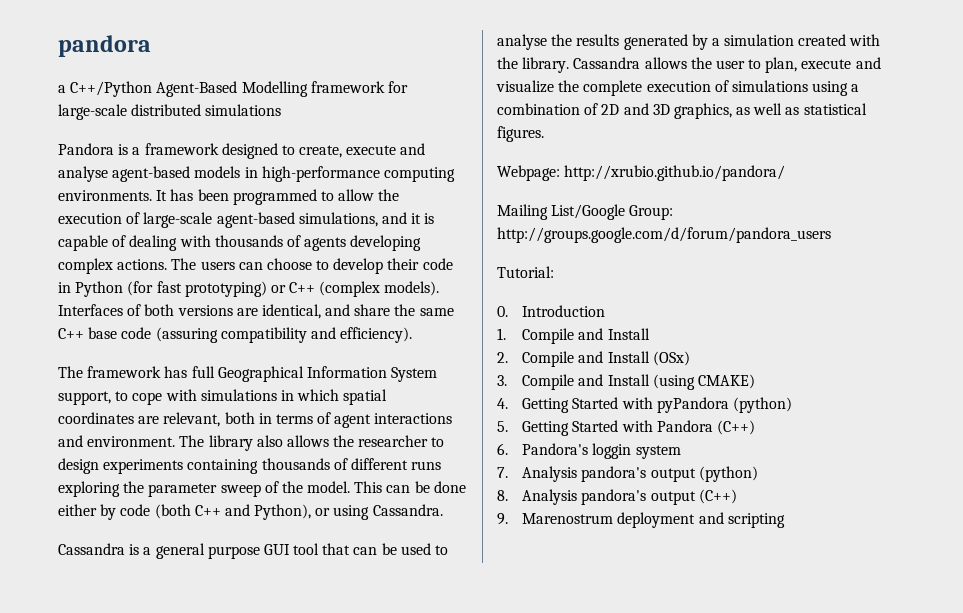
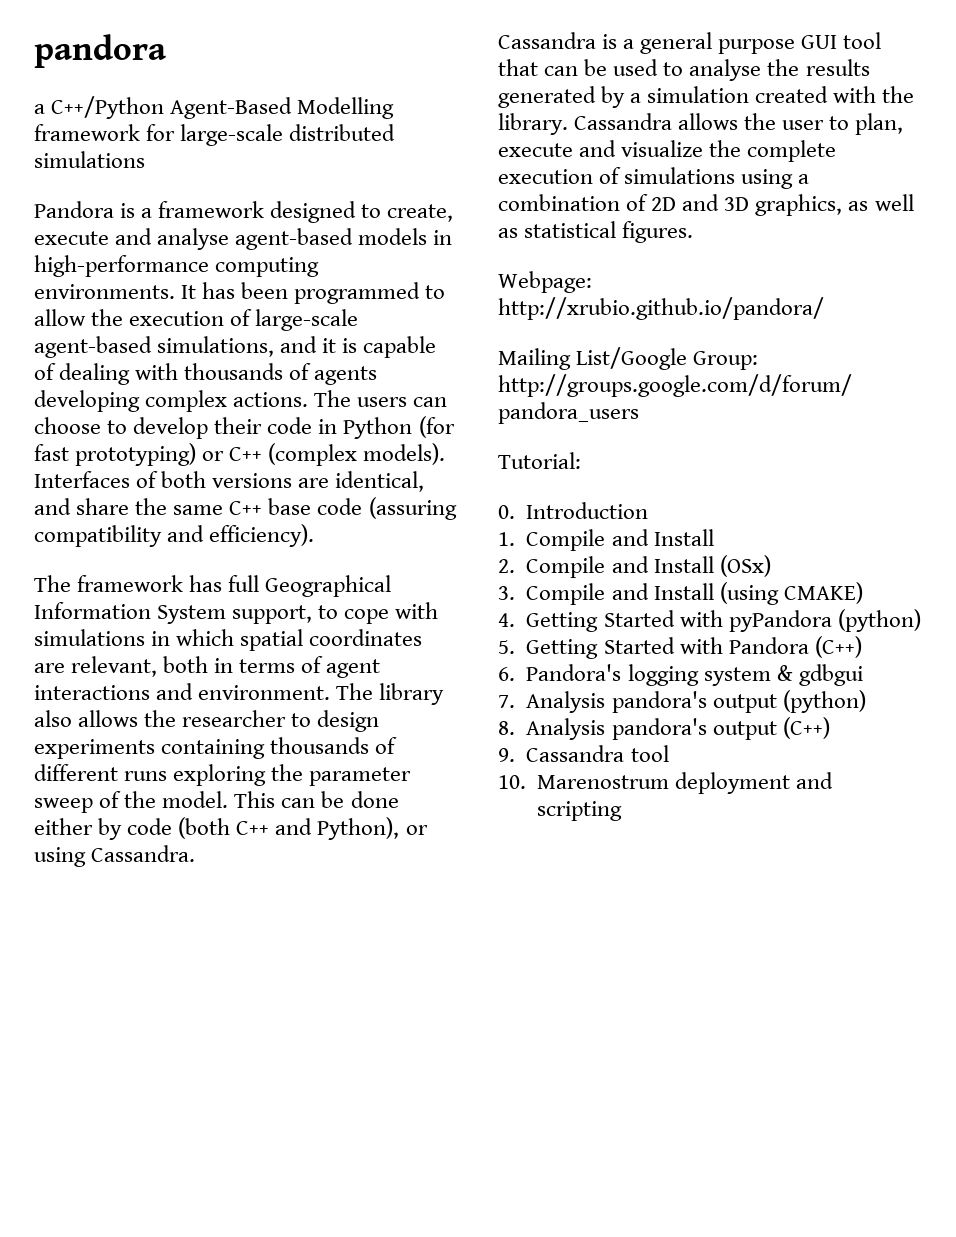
- 6. Pandora's loggin system
+ 6. Pandora's logging system & gdbgui
- 9. Marenostrum deployment and scripting
+ 9. Cassandra tool
+ 10. Marenostrum deployment and scripting

